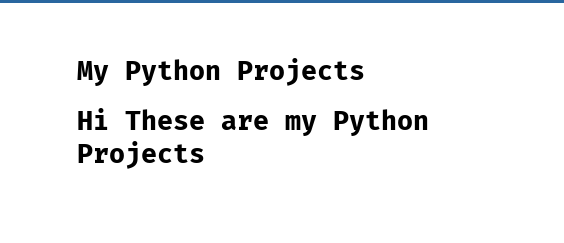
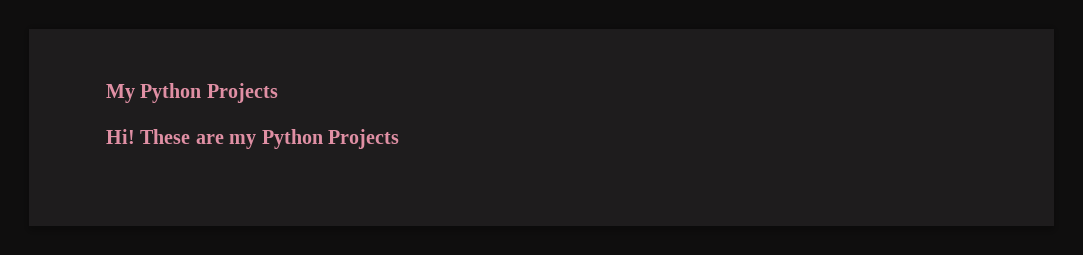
- Hi These are my Python Projects
+ Hi! These are my Python Projects

